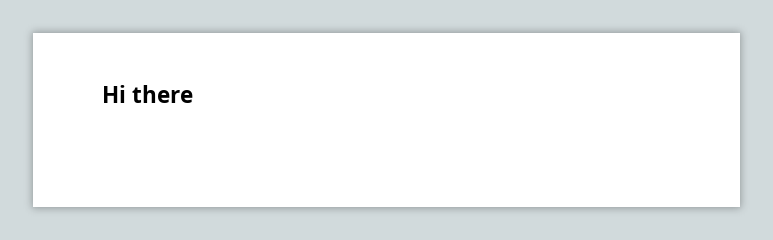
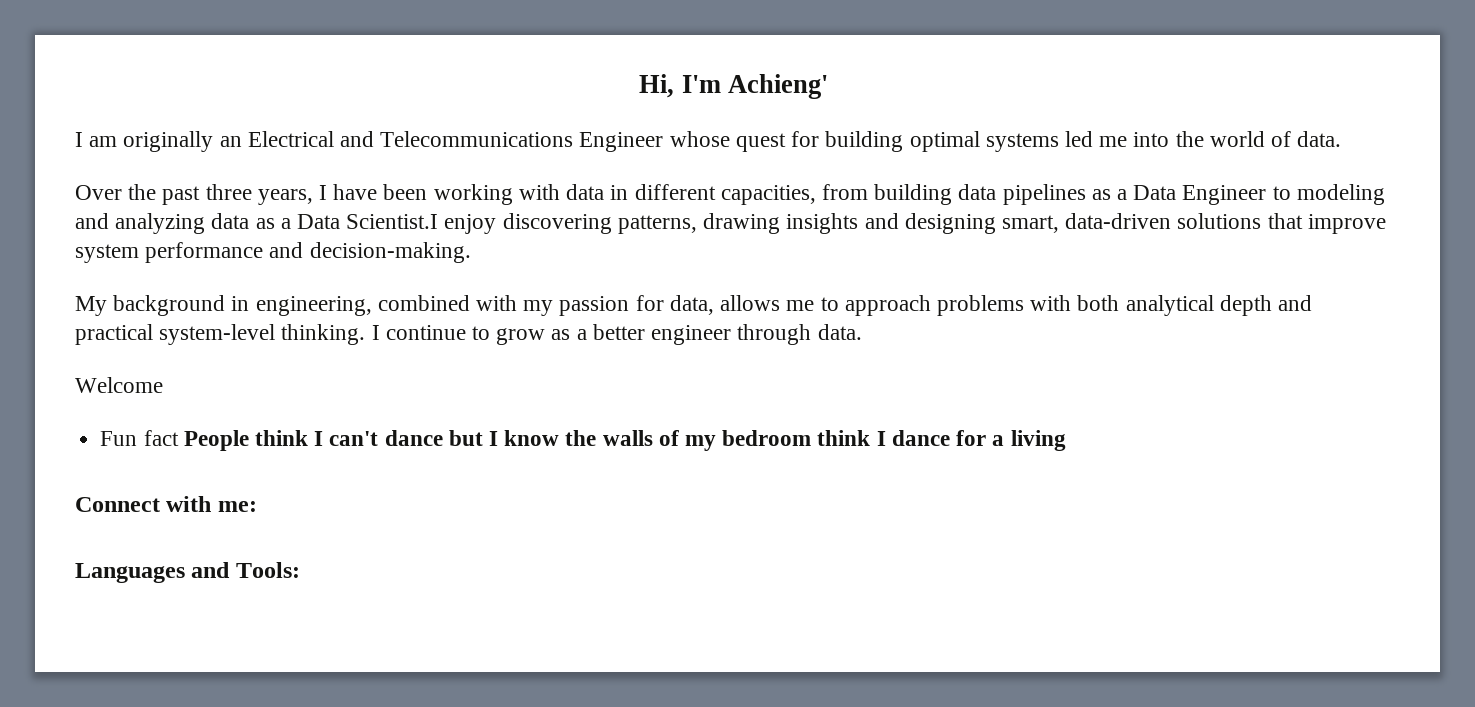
- Hi there
+ Hi, I'm Achieng'
+ I am originally an Electrical and Telecommunications Engineer whose quest for building optimal systems led me into the world of data.
+ Over the past three years, I have been working with data in different capacities, from building data pipelines as a Data Engineer to modeling and analyzing data as a Data Scientist.I enjoy discovering patterns, drawing insights and designing smart, data-driven solutions that improve system performance and decision-making.
+ My background in engineering, combined with my passion for data, allows me to approach problems with both analytical depth and practical system-level thinking. I continue to grow as a better engineer through data.
+ Welcome
+ Fun fact People think I can't dance but I know the walls of my bedroom think I dance for a living
+ Connect with me:
+ Languages and Tools:

